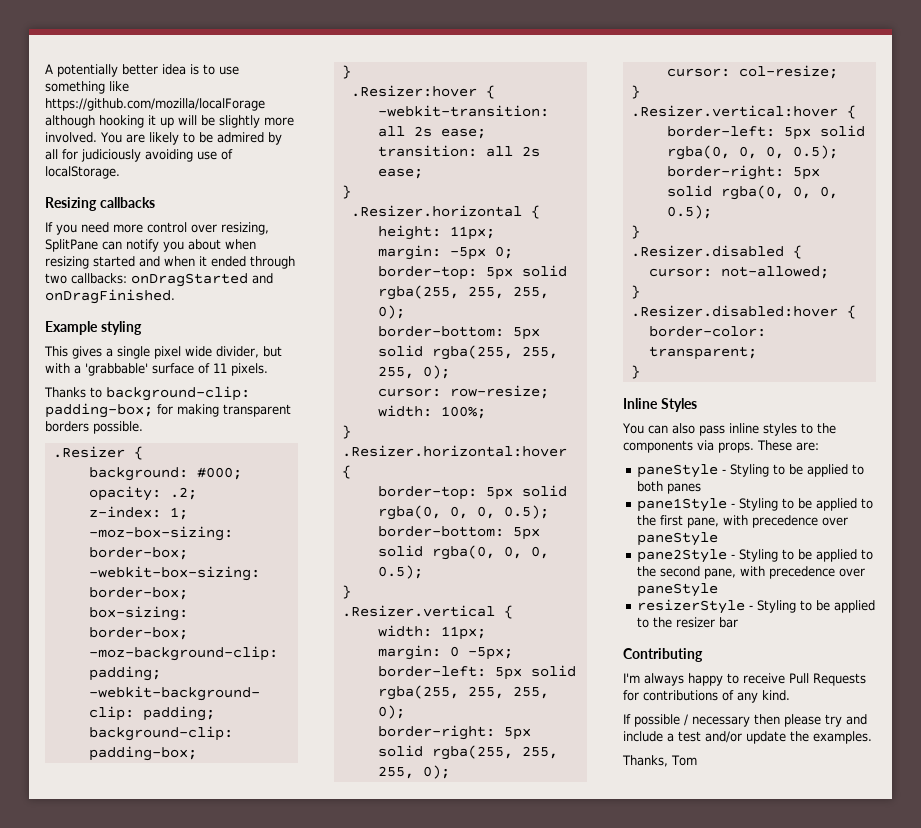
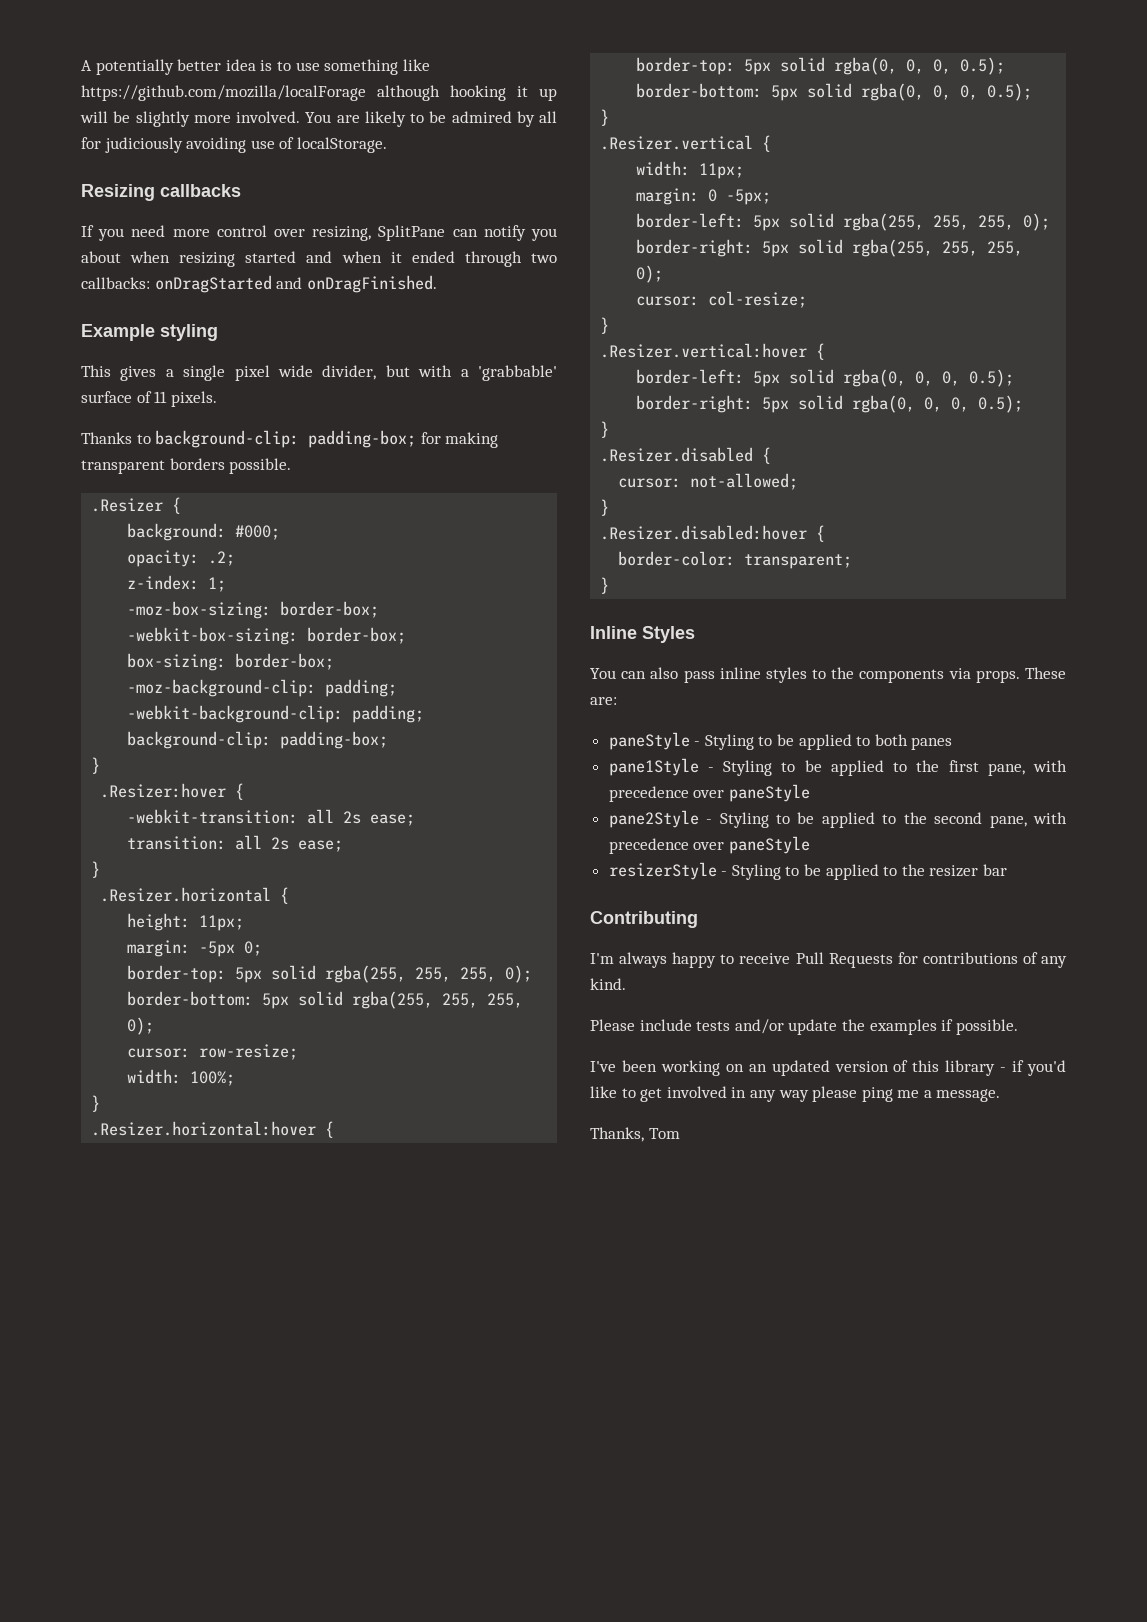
- If possible / necessary then please try and include a test and/or update the examples.
+ Please include tests and/or update the examples if possible.
+ I've been working on an updated version of this library - if you'd like to get involved in any way please ping me a message.

